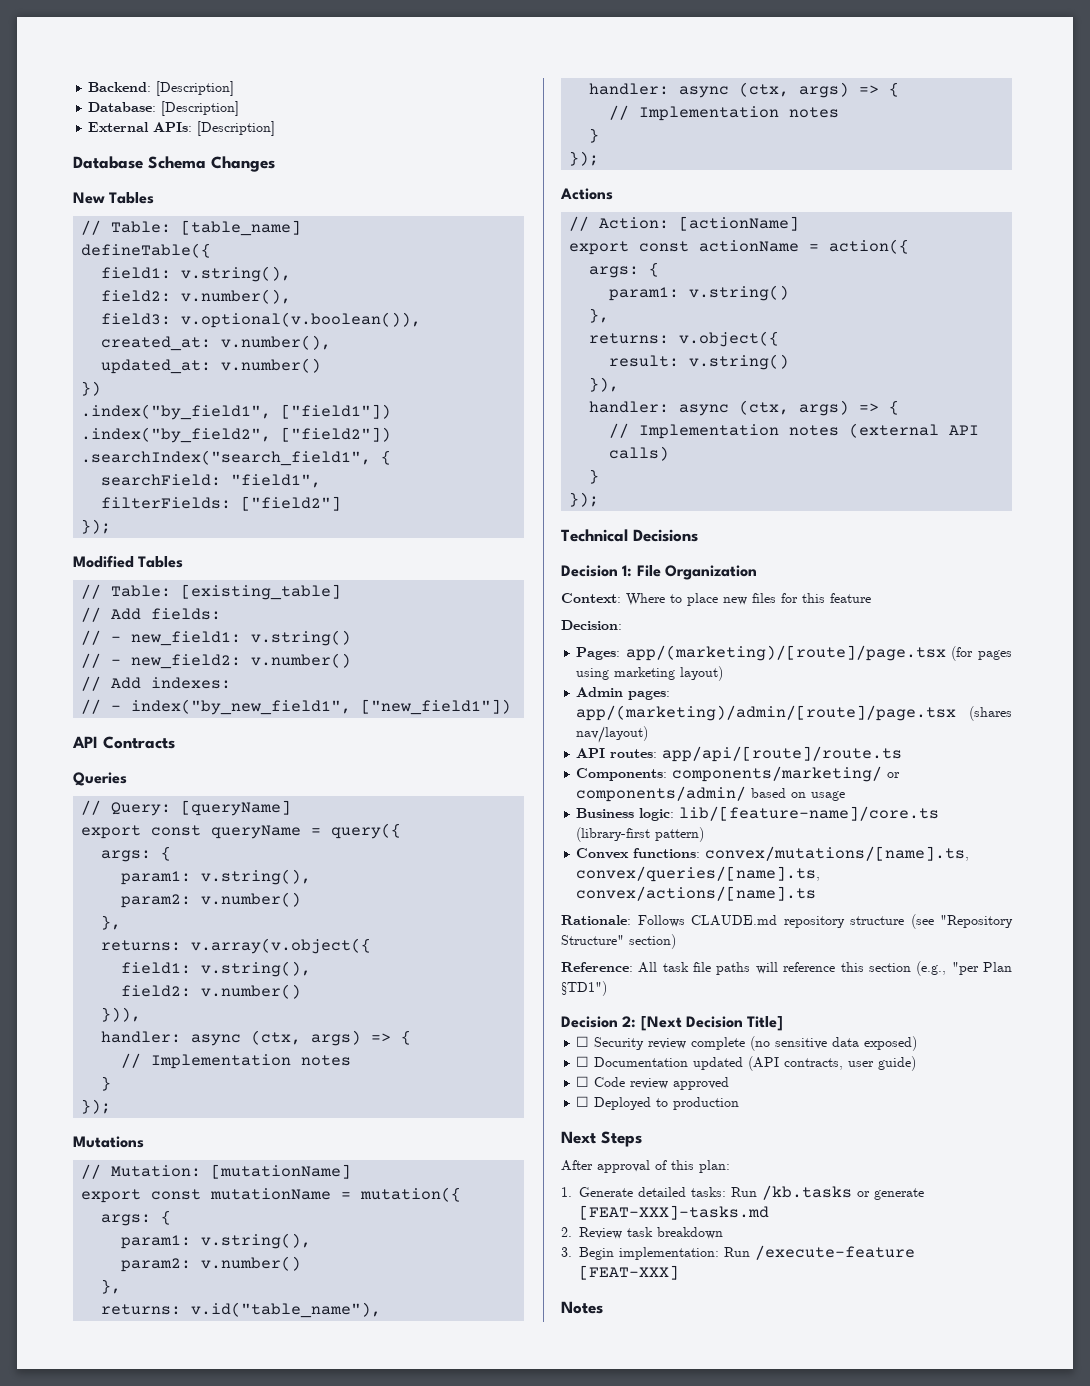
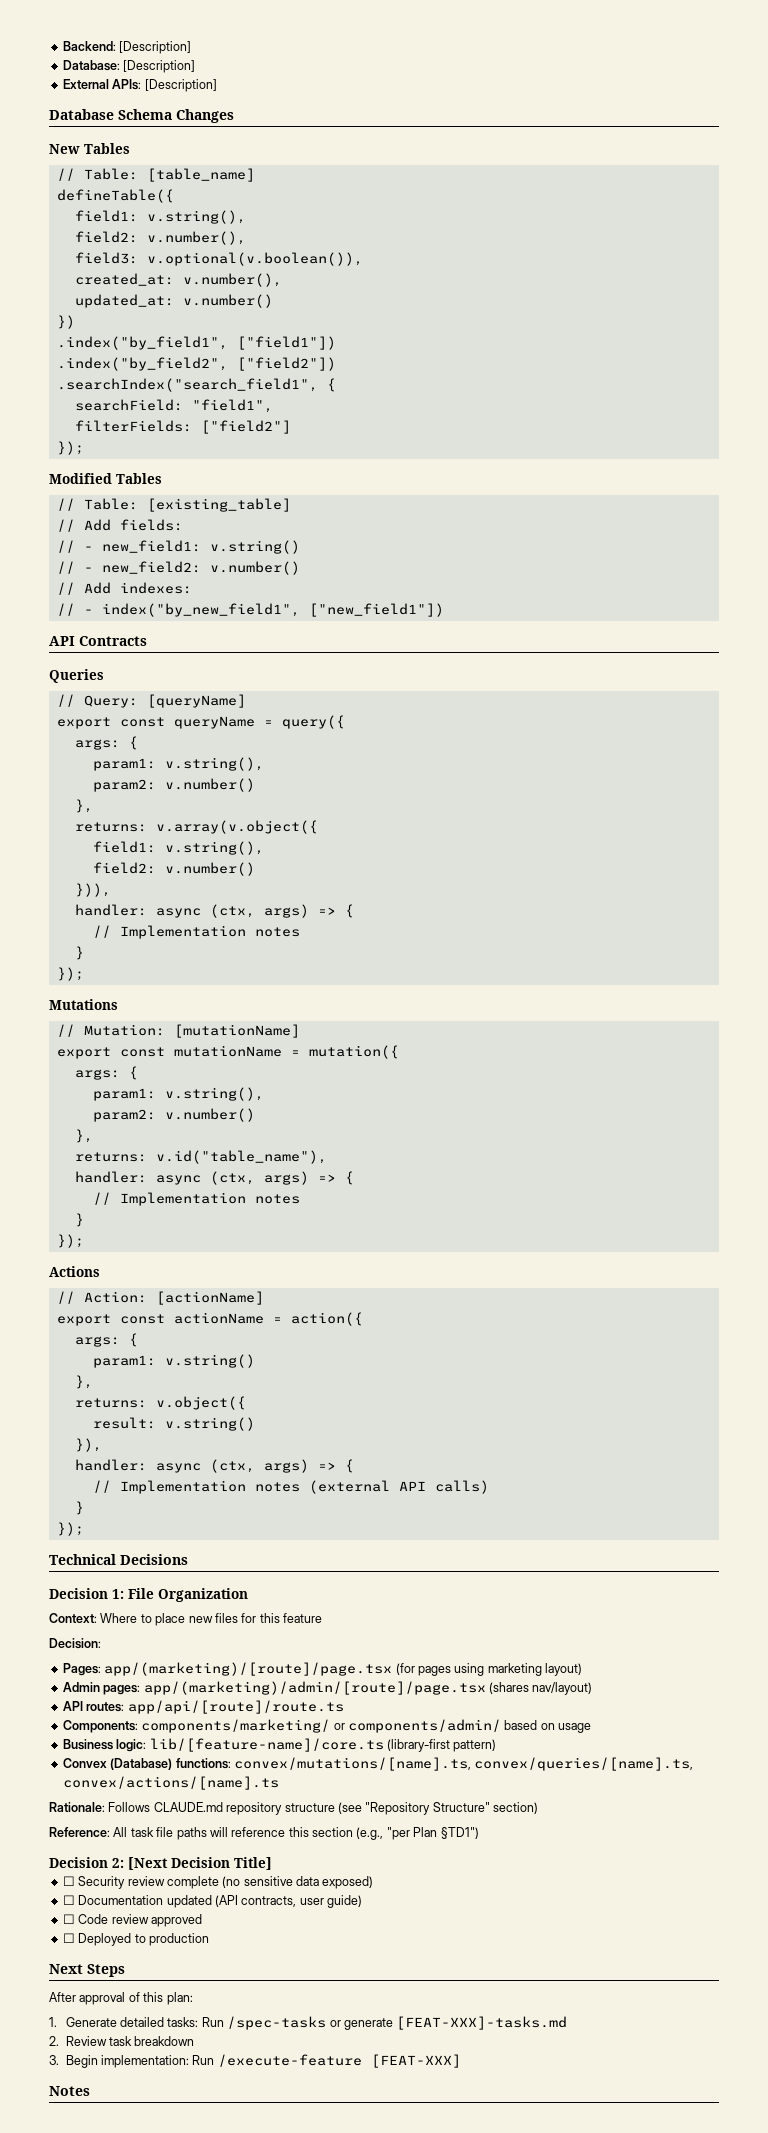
- Convex functions: convex/mutations/[name].ts, convex/queries/[name].ts, convex/actions/[name].ts
+ Convex (Database) functions: convex/mutations/[name].ts, convex/queries/[name].ts, convex/actions/[name].ts
- 1. Generate detailed tasks: Run /kb.tasks or generate [FEAT-XXX]-tasks.md
+ 1. Generate detailed tasks: Run /spec-tasks or generate [FEAT-XXX]-tasks.md

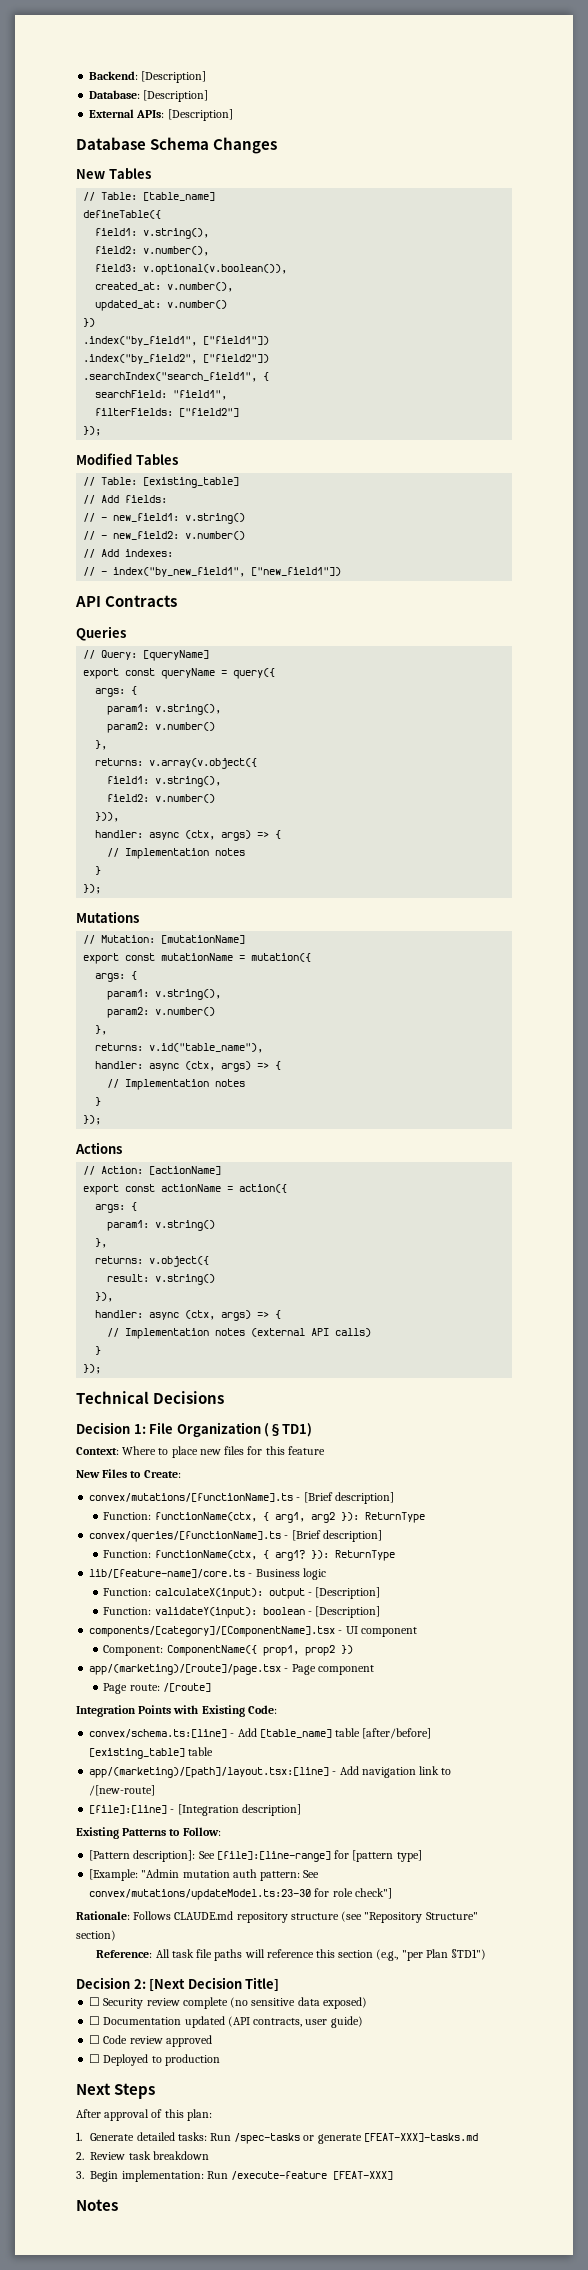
- Decision 1: File Organization
+ Decision 1: File Organization (§TD1)
- Decision:
- Pages: app/(marketing)/[route]/page.tsx (for pages using marketing layout)
- Admin pages: app/(marketing)/admin/[route]/page.tsx (shares nav/layout)
- API routes: app/api/[route]/route.ts
- Components: components/marketing/ or components/admin/ based on usage
- Business logic: lib/[feature-name]/core.ts (library-first pattern)
- Convex (Database) functions: convex/mutations/[name].ts, convex/queries/[name].ts, convex/actions/[name].ts
+ New Files to Create:
+ convex/mutations/[functionName].ts - [Brief description]
+ Function: functionName(ctx, { arg1, arg2 }): ReturnType
+ convex/queries/[functionName].ts - [Brief description]
+ Function: functionName(ctx, { arg1? }): ReturnType
+ lib/[feature-name]/core.ts - Business logic
+ Function: calculateX(input): output - [Description]
+ Function: validateY(input): boolean - [Description]
+ components/[category]/[ComponentName].tsx - UI component
+ Component: ComponentName({ prop1, prop2 })
+ app/(marketing)/[route]/page.tsx - Page component
+ Page route: /[route]
+ Integration Points with Existing Code:
+ convex/schema.ts:[line] - Add [table_name] table [after/before] [existing_table] table
+ app/(marketing)/[path]/layout.tsx:[line] - Add navigation link to /[new-route]
+ [file]:[line] - [Integration description]
+ Existing Patterns to Follow:
+ [Pattern description]: See [file]:[line-range] for [pattern type]
+ [Example: "Admin mutation auth pattern: See convex/mutations/updateModel.ts:23-30 for role check"]

